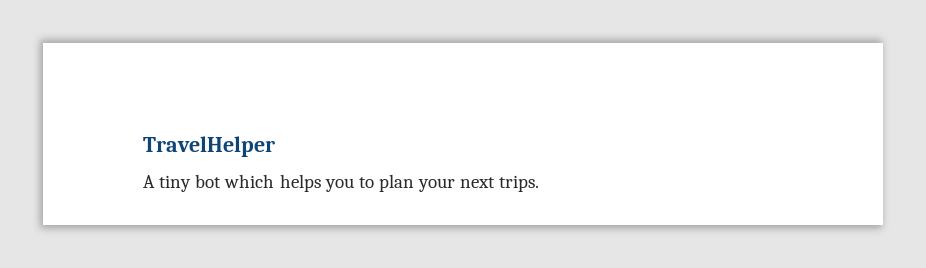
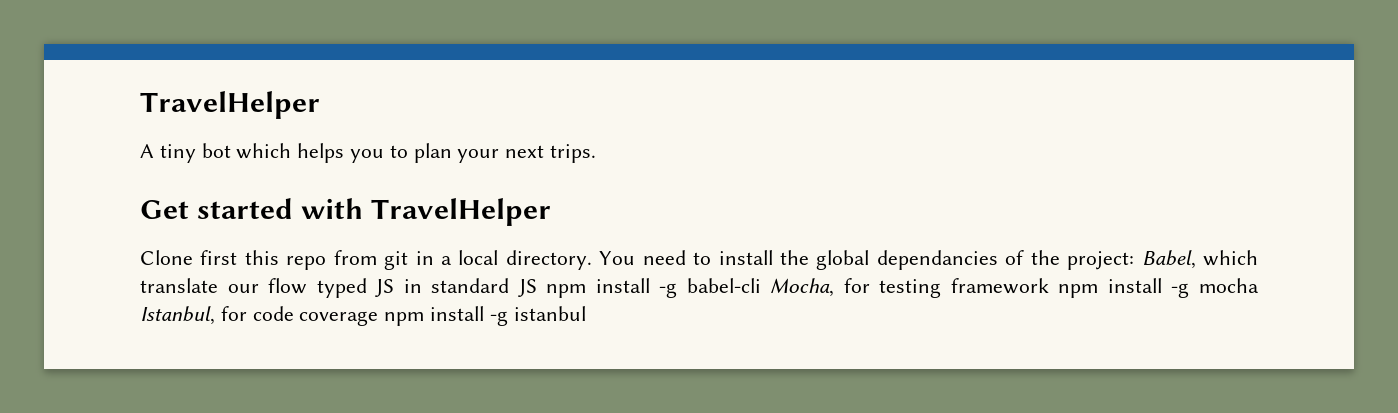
+ Get started with TravelHelper
+ Clone first this repo from git in a local directory. You need to install the global dependancies of the project: Babel, which translate our flow typed JS in standard JS npm install -g babel-cli Mocha, for testing framework npm install -g mocha Istanbul, for code coverage npm install -g istanbul

